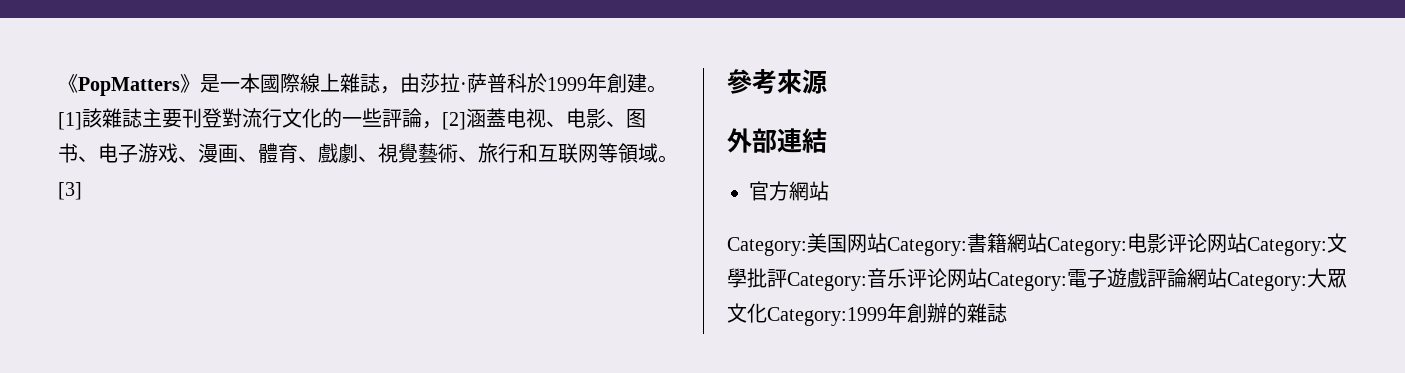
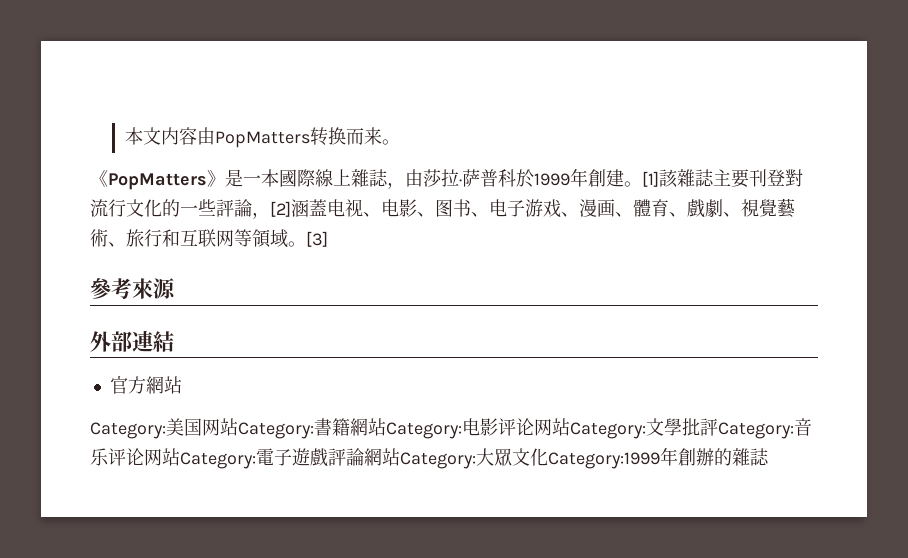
+ 本文内容由PopMatters转换而来。

